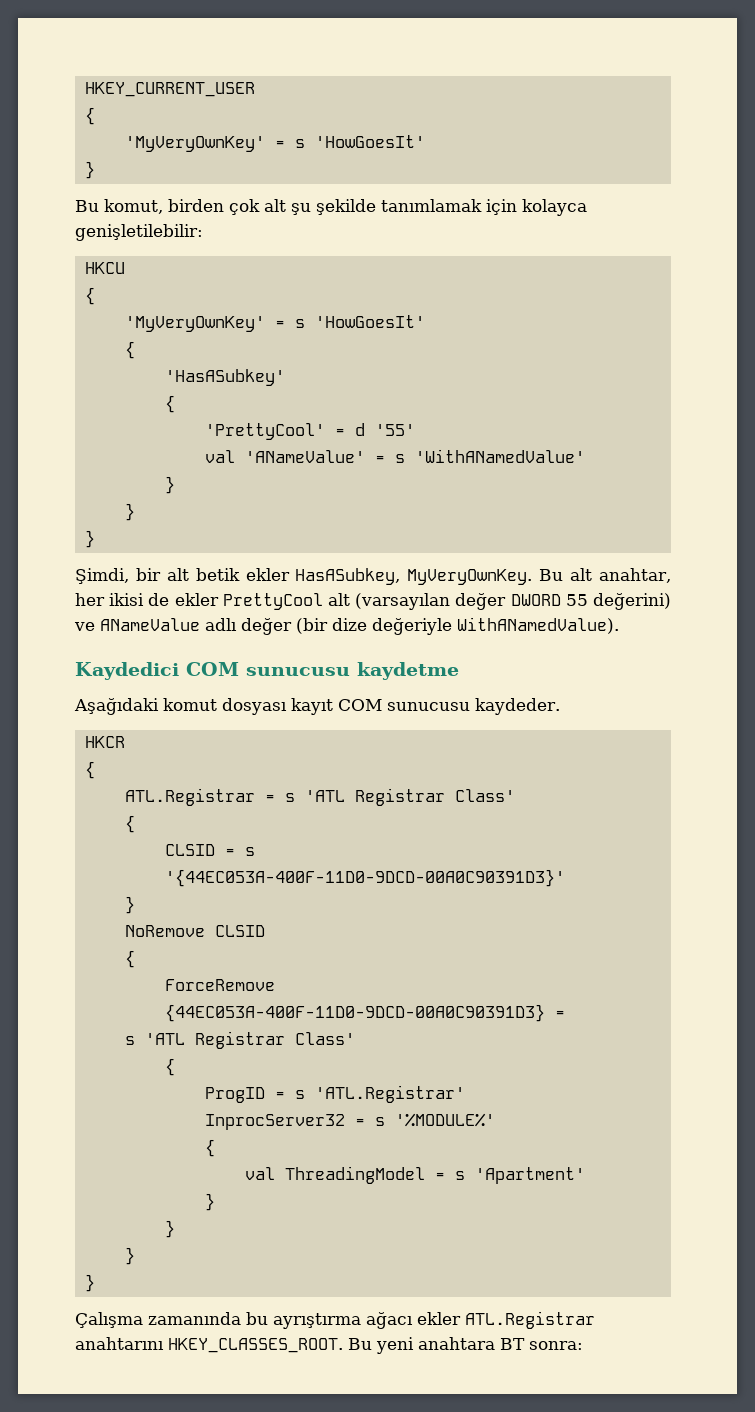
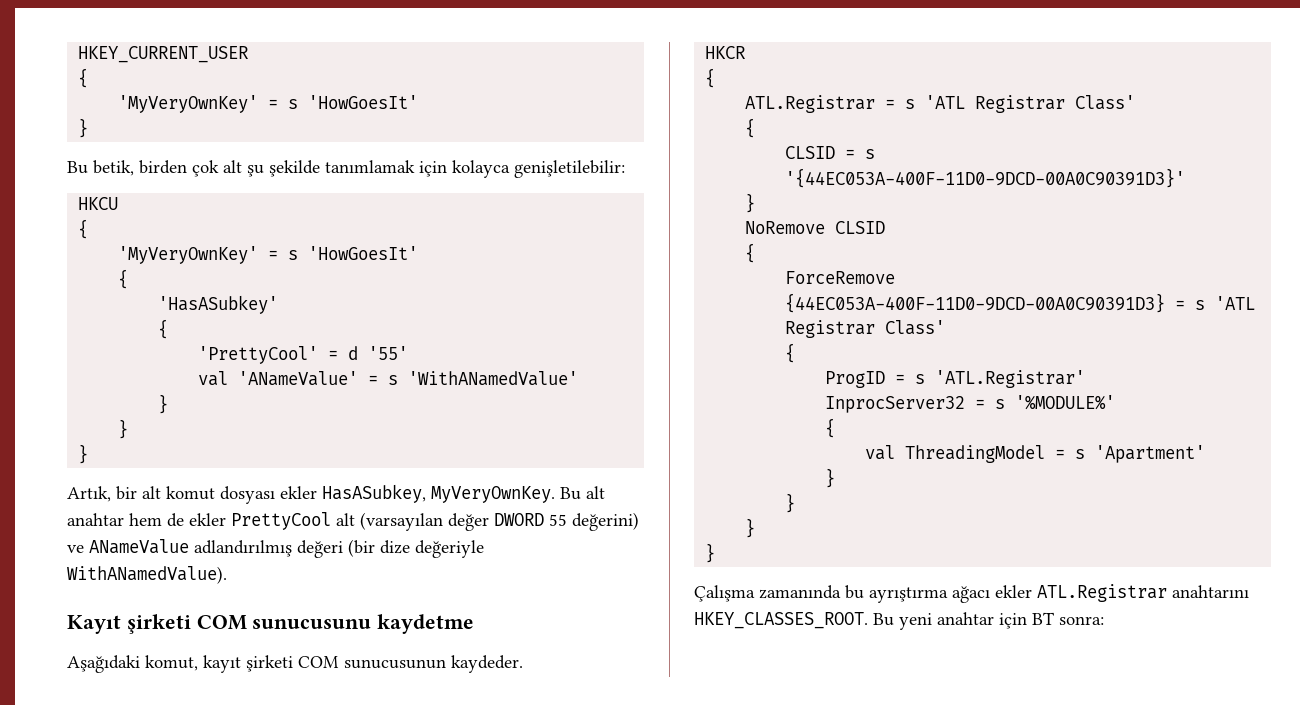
- Bu komut, birden çok alt şu şekilde tanımlamak için kolayca genişletilebilir:
+ Bu betik, birden çok alt şu şekilde tanımlamak için kolayca genişletilebilir:
- Şimdi, bir alt betik ekler HasASubkey, MyVeryOwnKey.
+ Artık, bir alt komut dosyası ekler HasASubkey, MyVeryOwnKey.
- Bu alt anahtar, her ikisi de ekler PrettyCool alt (varsayılan değer DWORD 55 değerini) ve ANameValue adlı değer (bir dize değeriyle WithANamedValue).
+ Bu alt anahtar hem de ekler PrettyCool alt (varsayılan değer DWORD 55 değerini) ve ANameValue adlandırılmış değeri (bir dize değeriyle WithANamedValue).
- Kaydedici COM sunucusu kaydetme
- Aşağıdaki komut dosyası kayıt COM sunucusu kaydeder.
+ Kayıt şirketi COM sunucusunu kaydetme
+ Aşağıdaki komut, kayıt şirketi COM sunucusunun kaydeder.
- ForceRemove {44EC053A-400F-11D0-9DCD-00A0C90391D3} =
- s 'ATL Registrar Class'
+ ForceRemove {44EC053A-400F-11D0-9DCD-00A0C90391D3} = s 'ATL Registrar Class'
- Bu yeni anahtara BT sonra:
+ Bu yeni anahtar için BT sonra:

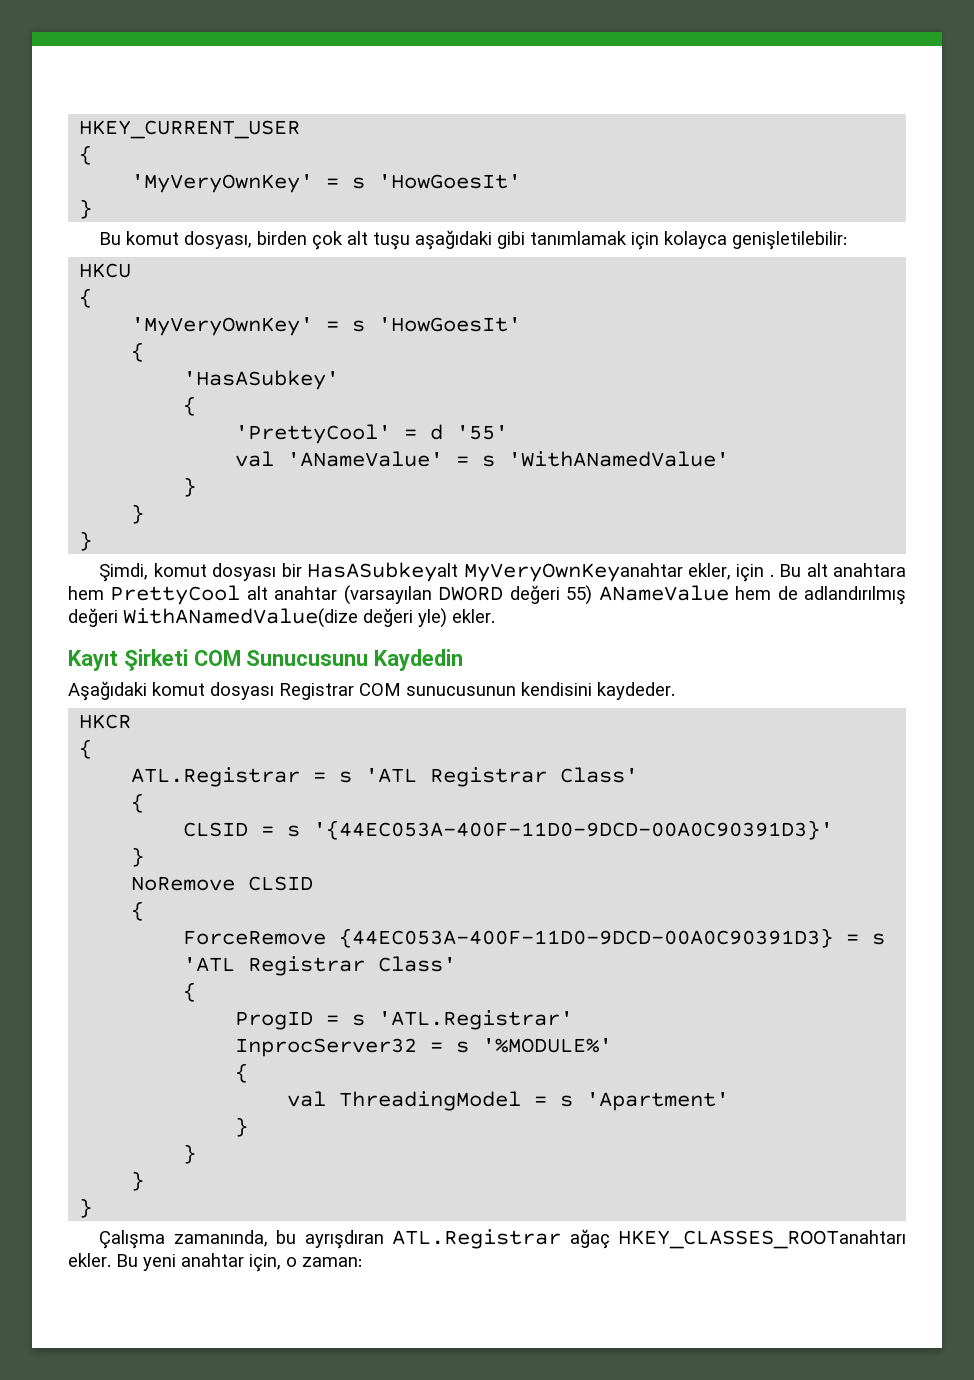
- Bu betik, birden çok alt şu şekilde tanımlamak için kolayca genişletilebilir:
+ Bu komut dosyası, birden çok alt tuşu aşağıdaki gibi tanımlamak için kolayca genişletilebilir:
- Artık, bir alt komut dosyası ekler HasASubkey, MyVeryOwnKey. Bu alt anahtar hem de ekler PrettyCool alt (varsayılan değer DWORD 55 değerini) ve ANameValue adlandırılmış değeri (bir dize değeriyle WithANamedValue).
- Kayıt şirketi COM sunucusunu kaydetme
- Aşağıdaki komut, kayıt şirketi COM sunucusunun kaydeder.
+ Şimdi, komut dosyası bir HasASubkeyalt MyVeryOwnKeyanahtar ekler, için . Bu alt anahtara hem PrettyCool alt anahtar (varsayılan DWORD değeri 55) ANameValue hem de adlandırılmış değeri WithANamedValue(dize değeri yle) ekler.
+ Kayıt Şirketi COM Sunucusunu Kaydedin
+ Aşağıdaki komut dosyası Registrar COM sunucusunun kendisini kaydeder.
- Çalışma zamanında bu ayrıştırma ağacı ekler ATL.Registrar anahtarını HKEY_CLASSES_ROOT. Bu yeni anahtar için BT sonra:
+ Çalışma zamanında, bu ayrışdıran ATL.Registrar ağaç HKEY_CLASSES_ROOTanahtarı ekler. Bu yeni anahtar için, o zaman:

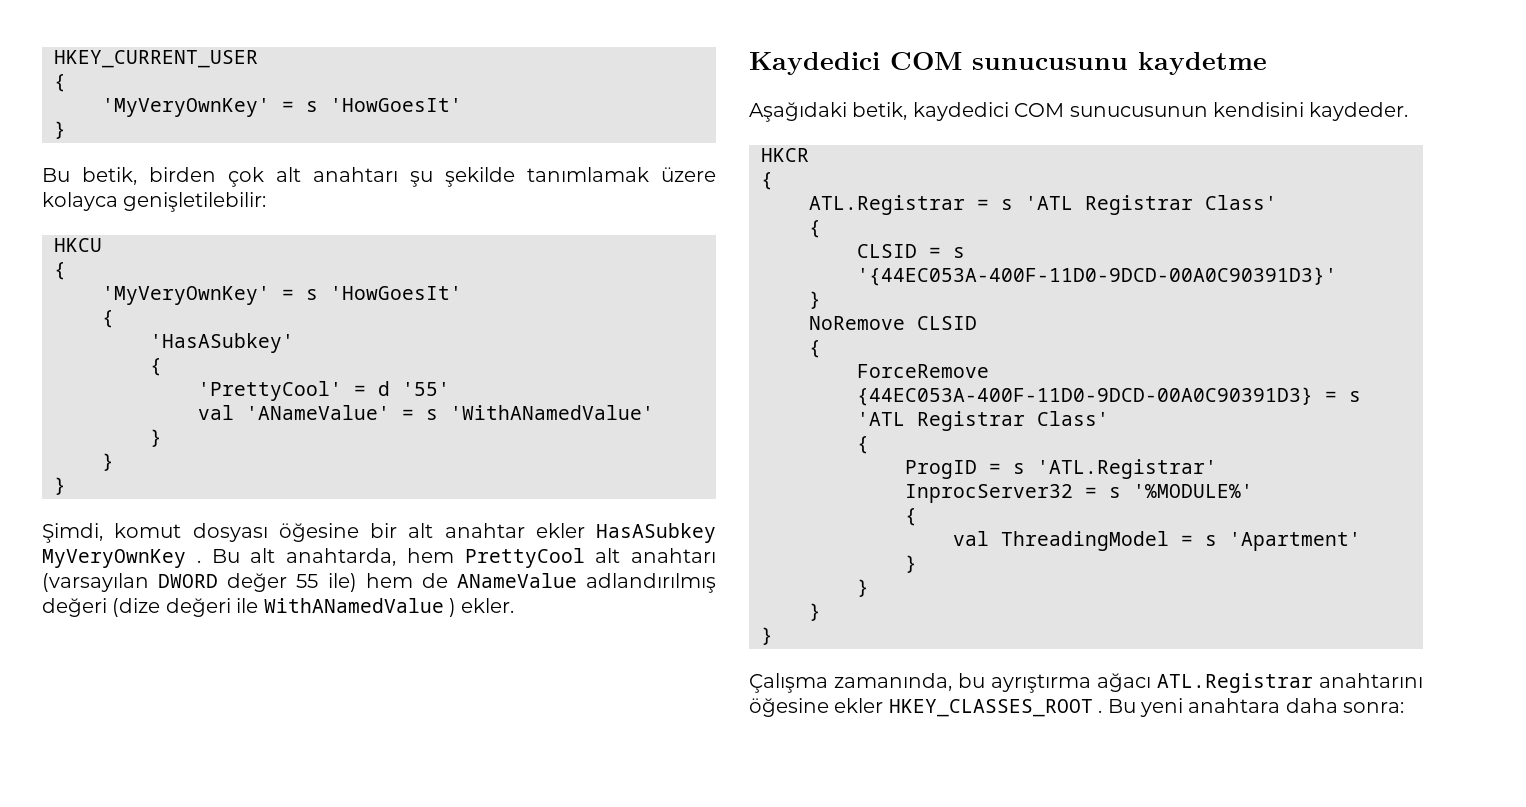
- Bu komut dosyası, birden çok alt tuşu aşağıdaki gibi tanımlamak için kolayca genişletilebilir:
+ Bu betik, birden çok alt anahtarı şu şekilde tanımlamak üzere kolayca genişletilebilir:
- Şimdi, komut dosyası bir HasASubkeyalt MyVeryOwnKeyanahtar ekler, için .
+ Şimdi, komut dosyası öğesine bir alt anahtar ekler HasASubkey MyVeryOwnKey .
- Bu alt anahtara hem PrettyCool alt anahtar (varsayılan DWORD değeri 55) ANameValue hem de adlandırılmış değeri WithANamedValue(dize değeri yle) ekler.
- Kayıt Şirketi COM Sunucusunu Kaydedin
- Aşağıdaki komut dosyası Registrar COM sunucusunun kendisini kaydeder.
+ Bu alt anahtarda, hem PrettyCool alt anahtarı (varsayılan DWORD değer 55 ile) hem de ANameValue adlandırılmış değeri (dize değeri ile WithANamedValue ) ekler.
+ Kaydedici COM sunucusunu kaydetme
+ Aşağıdaki betik, kaydedici COM sunucusunun kendisini kaydeder.
- Çalışma zamanında, bu ayrışdıran ATL.Registrar ağaç HKEY_CLASSES_ROOTanahtarı ekler. Bu yeni anahtar için, o zaman:
+ Çalışma zamanında, bu ayrıştırma ağacı ATL.Registrar anahtarını öğesine ekler HKEY_CLASSES_ROOT . Bu yeni anahtara daha sonra:

